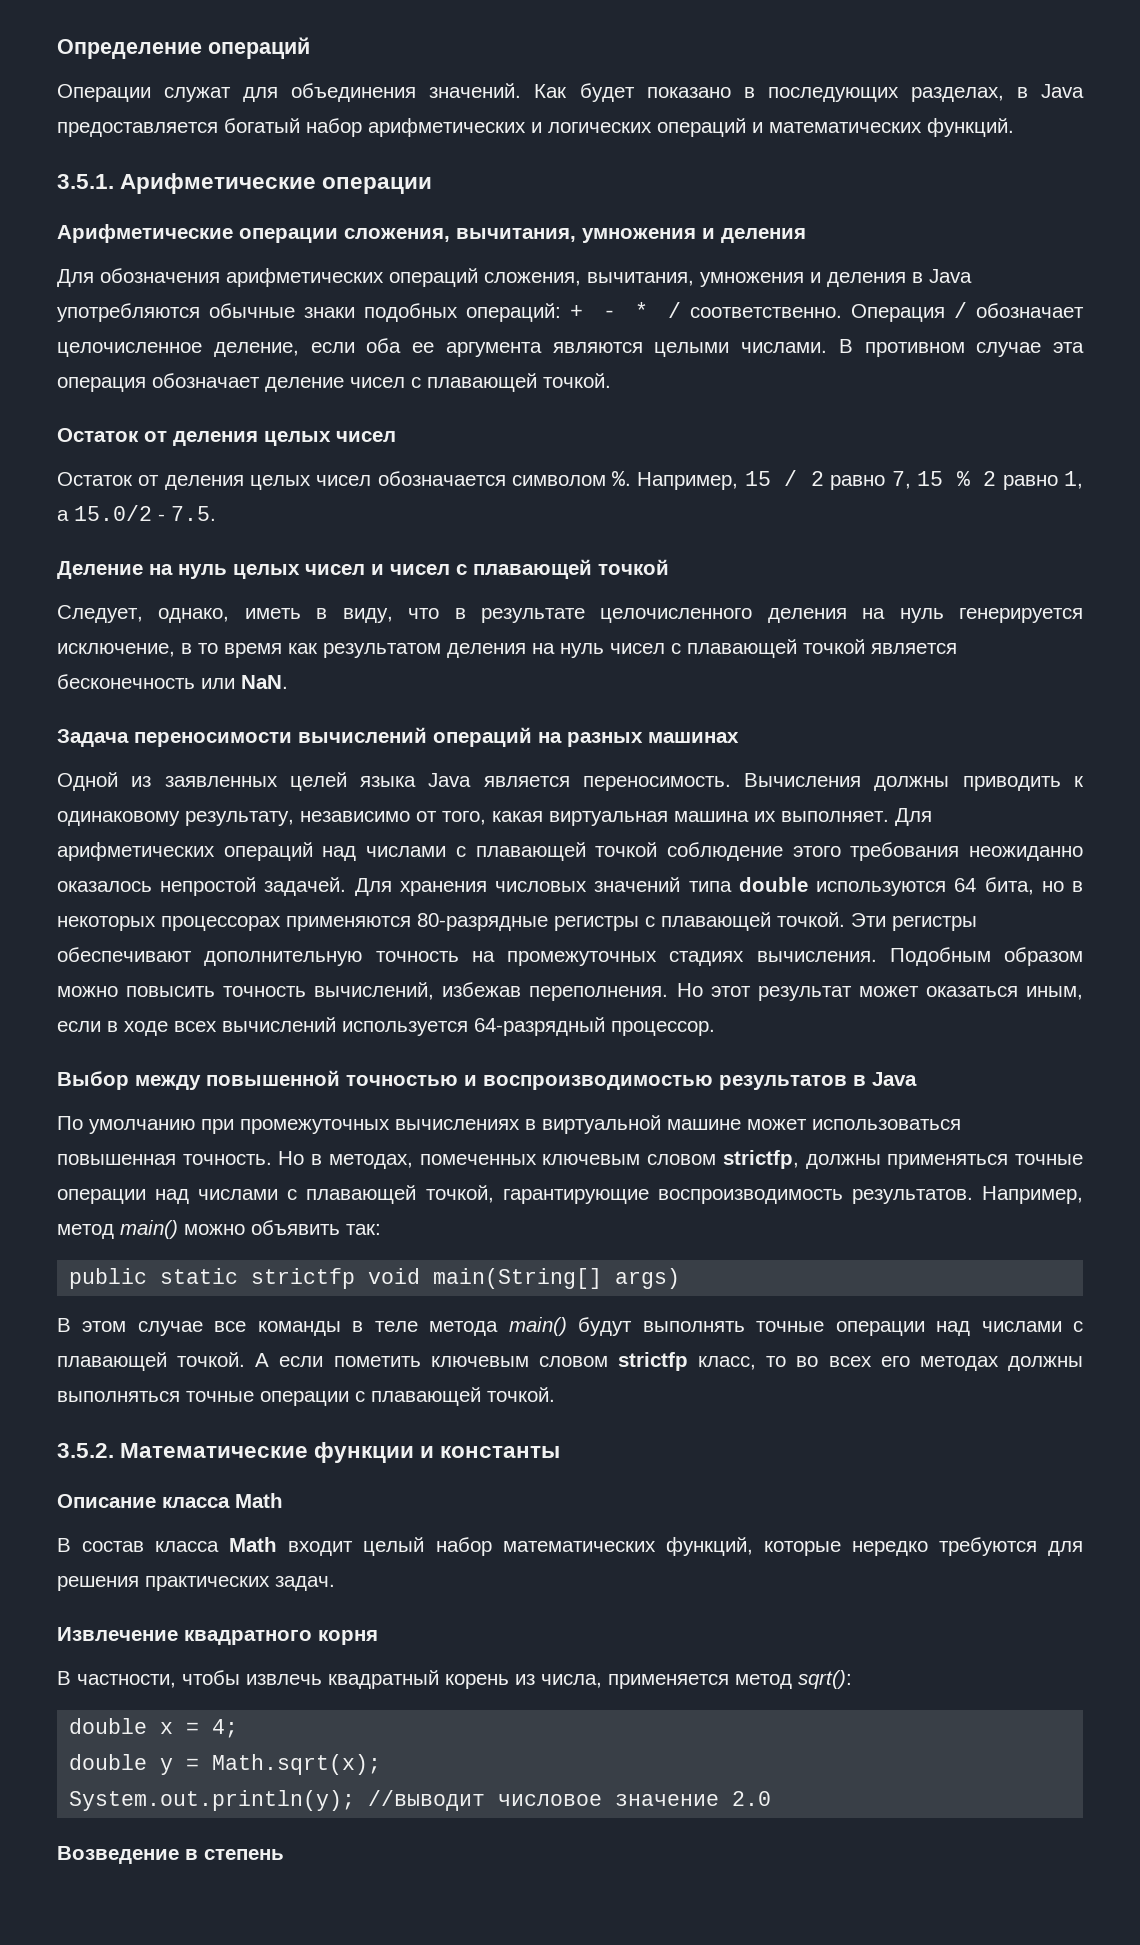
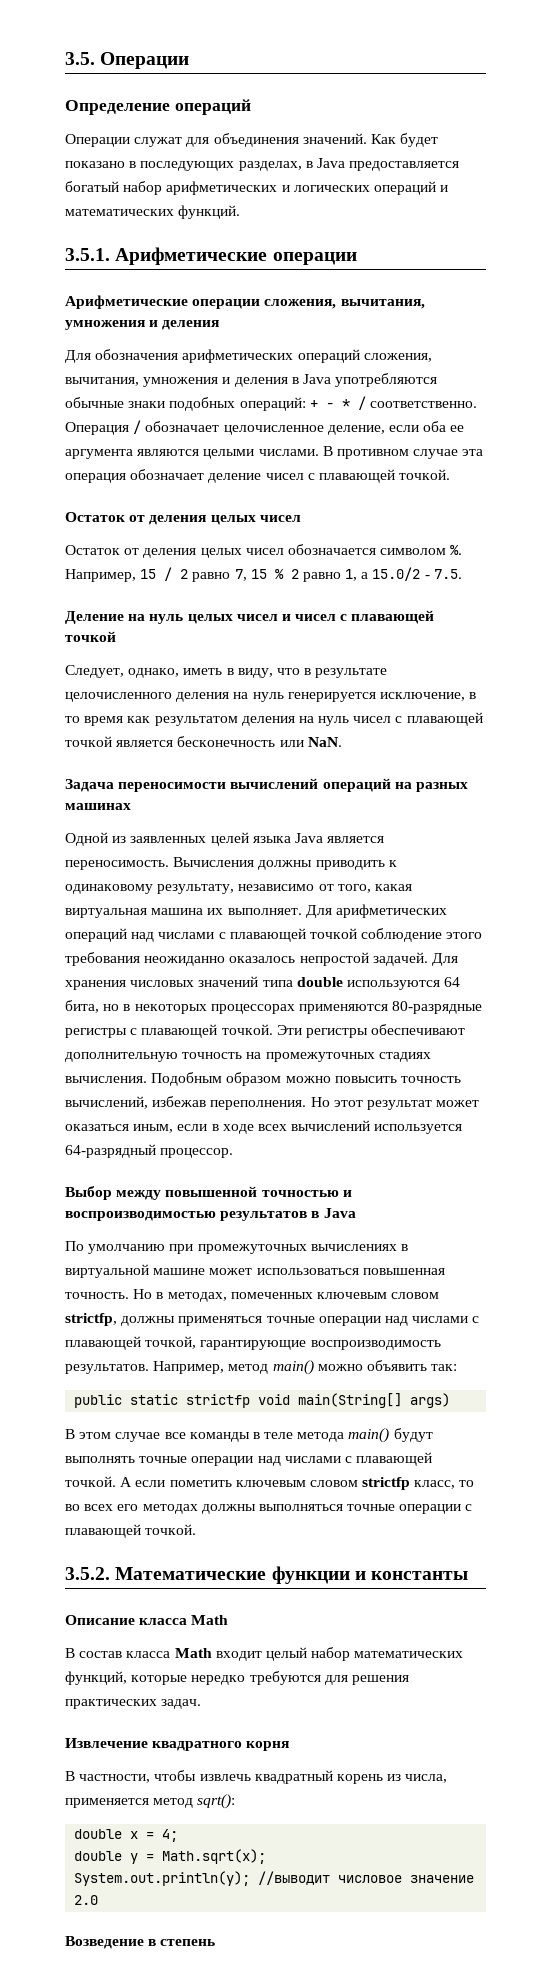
+ 3.5. Операции

